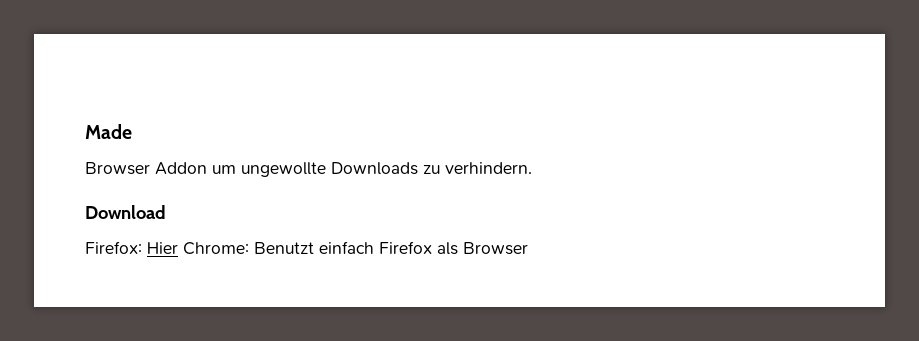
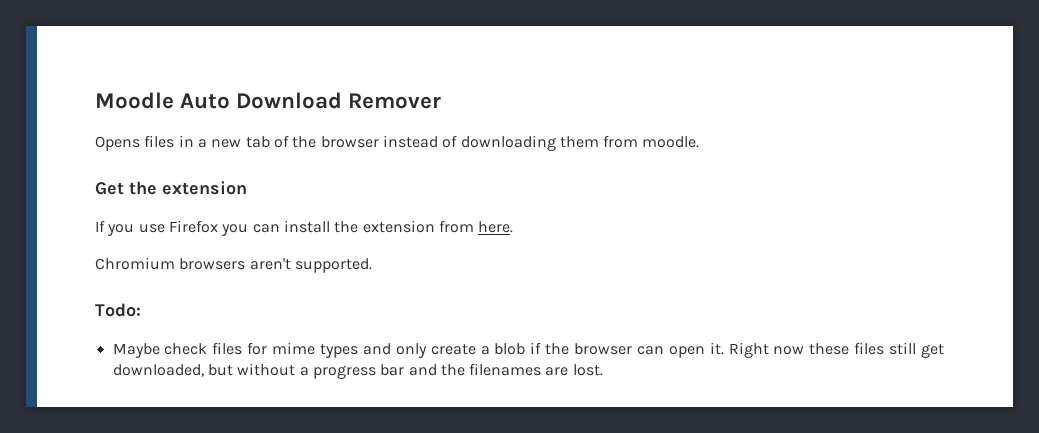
- Made
- Browser Addon um ungewollte Downloads zu verhindern.
- Download
- Firefox: Hier Chrome: Benutzt einfach Firefox als Browser
+ Moodle Auto Download Remover
+ Opens files in a new tab of the browser instead of downloading them from moodle.
+ Get the extension
+ If you use Firefox you can install the extension from here.
+ Chromium browsers aren't supported.
+ Todo:
+ Maybe check files for mime types and only create a blob if the browser can open it. Right now these files still get downloaded, but without a progress bar and the filenames are lost.

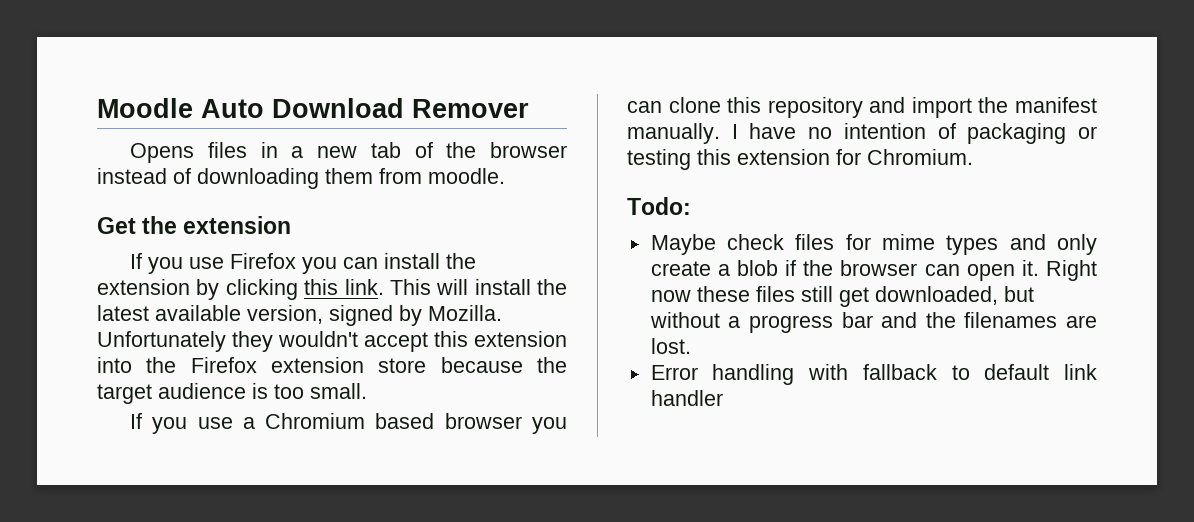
- If you use Firefox you can install the extension from here.
- Chromium browsers aren't supported.
+ If you use Firefox you can install the extension by clicking this link. This will install the latest available version, signed by Mozilla. Unfortunately they wouldn't accept this extension into the Firefox extension store because the target audience is too small.
+ If you use a Chromium based browser you can clone this repository and import the manifest manually. I have no intention of packaging or testing this extension for Chromium.
+ Error handling with fallback to default link handler

